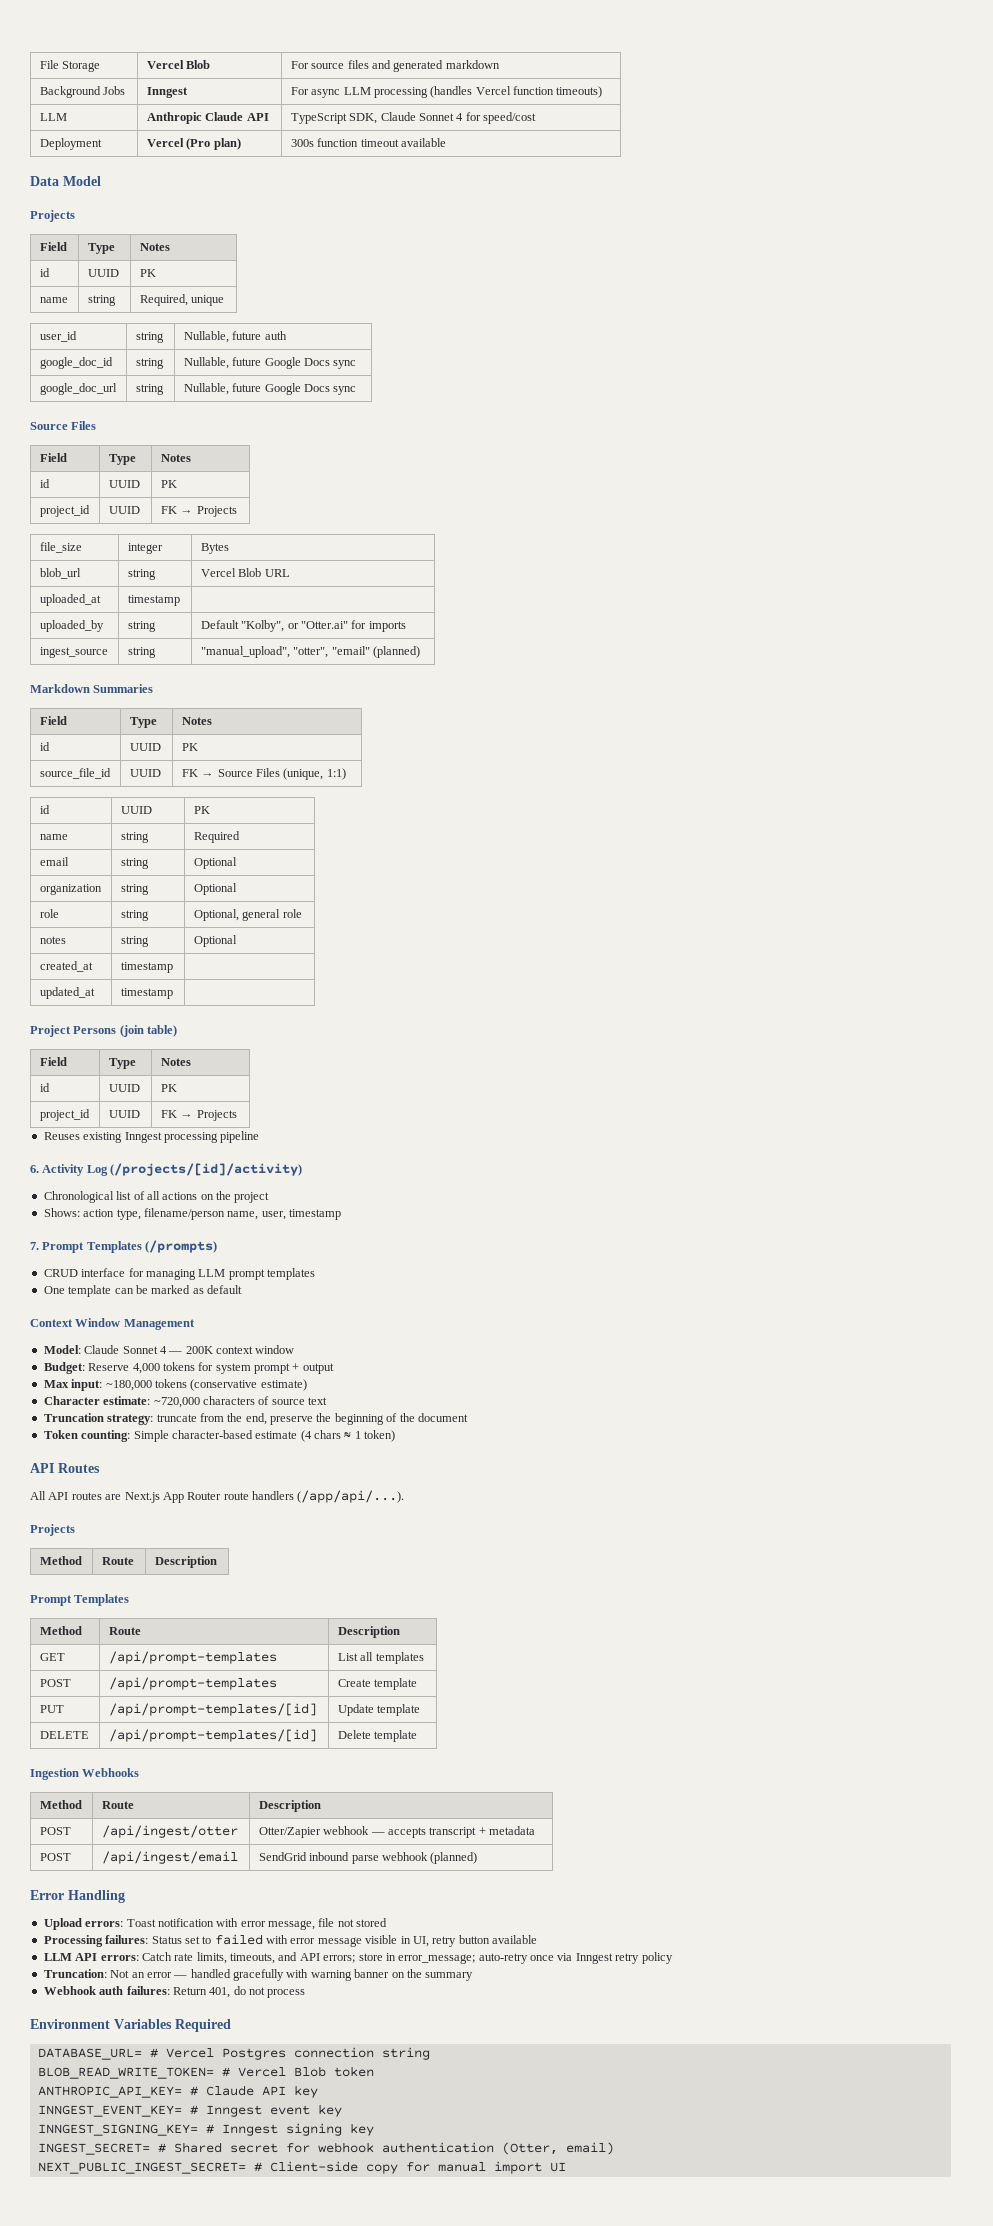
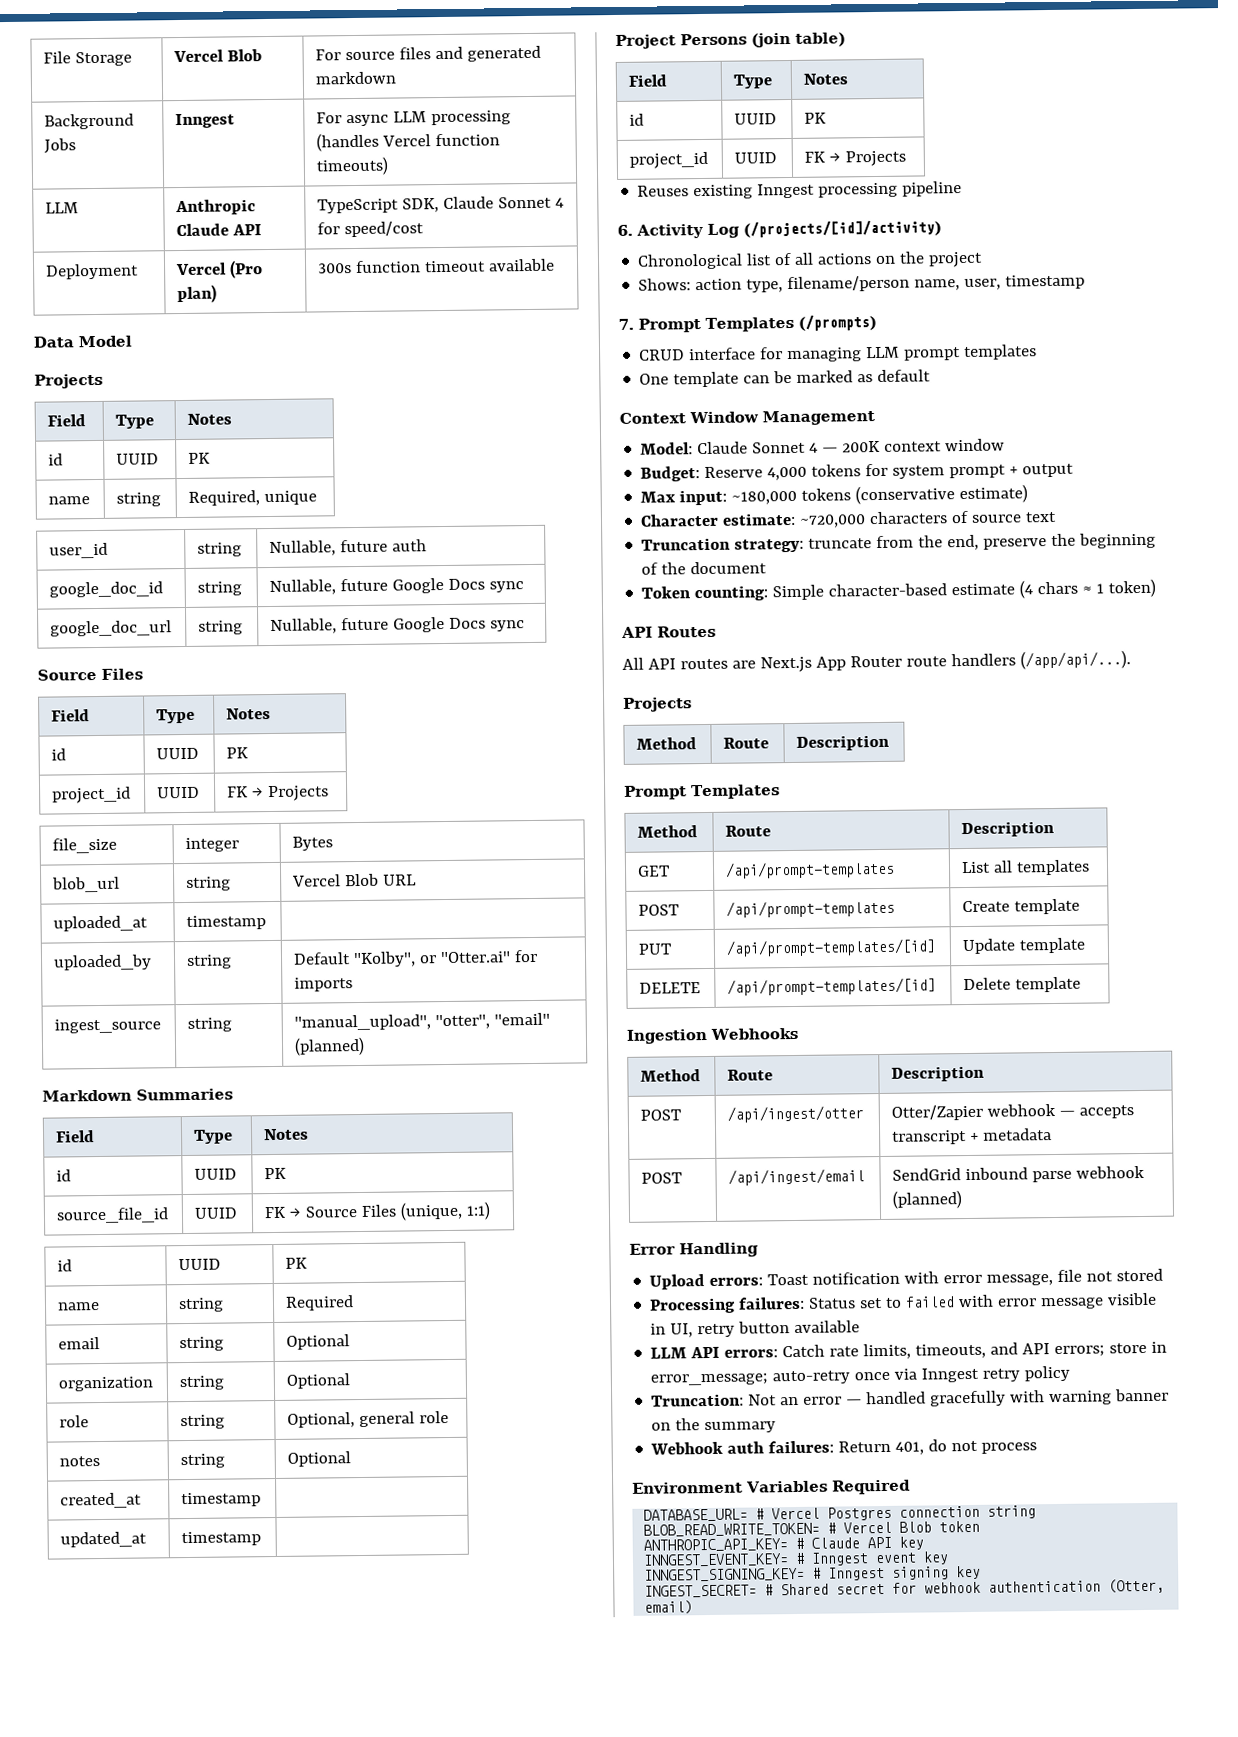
- NEXT_PUBLIC_INGEST_SECRET= # Client-side copy for manual import UI

